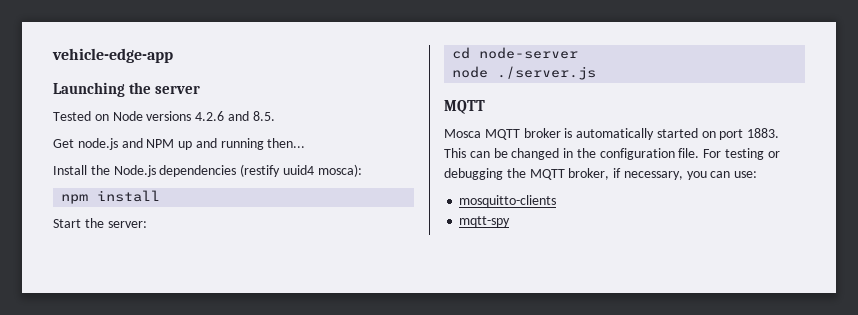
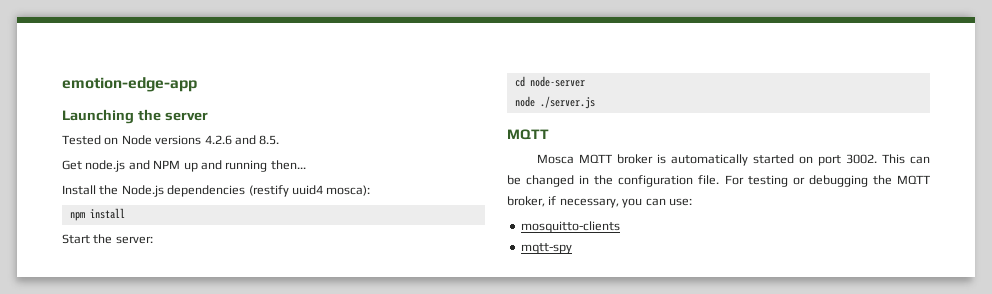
- vehicle-edge-app
+ emotion-edge-app
- Mosca MQTT broker is automatically started on port 1883.
+ Mosca MQTT broker is automatically started on port 3002.

